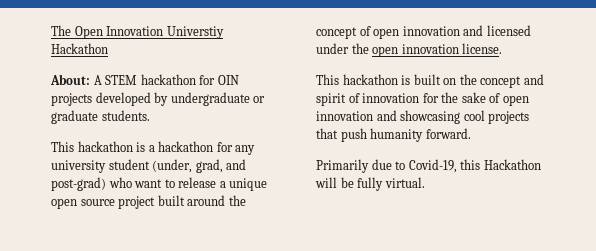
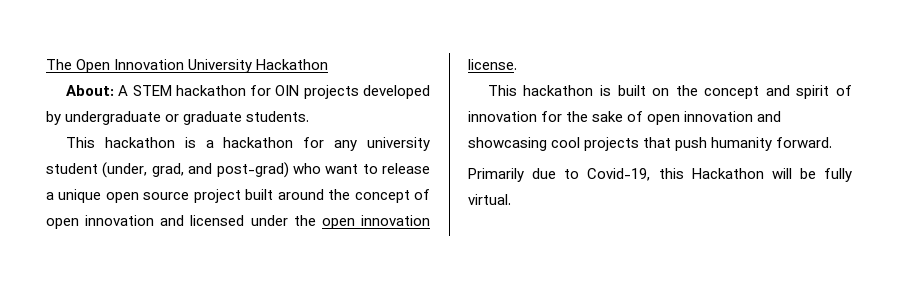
- The Open Innovation Universtiy Hackathon
+ The Open Innovation University Hackathon

